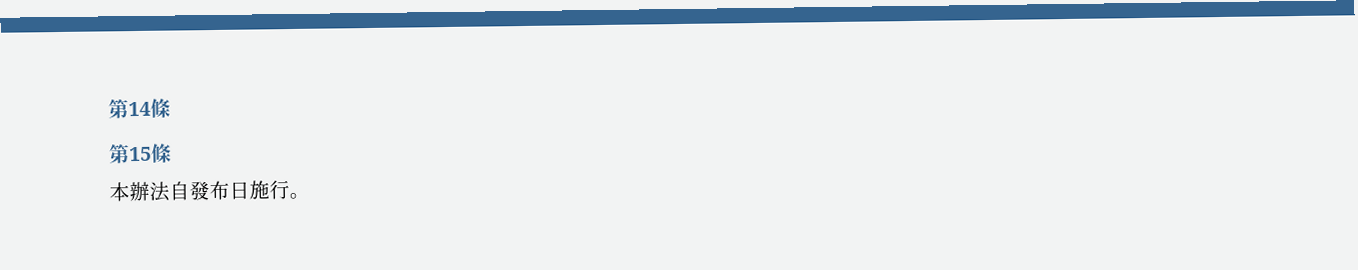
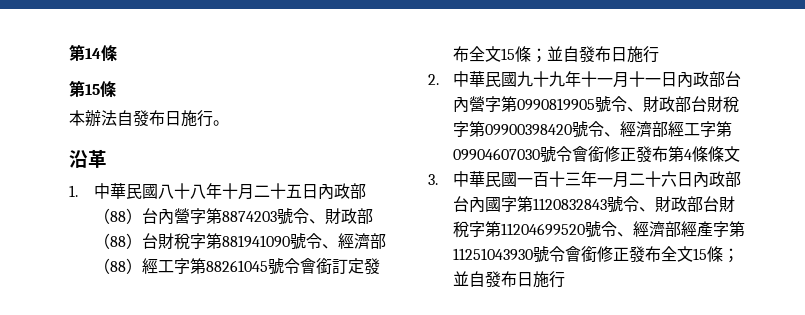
+ 沿革
+ 1.中華民國八十八年十月二十五日內政部（88）台內營字第8874203號令、財政部（88）台財稅字第881941090號令、經濟部（88）經工字第88261045號令會銜訂定發布全文15條；並自發布日施行
+ 2.中華民國九十九年十一月十一日內政部台內營字第0990819905號令、財政部台財稅字第09900398420號令、經濟部經工字第09904607030號令會銜修正發布第4條條文
+ 3.中華民國一百十三年一月二十六日內政部台內國字第1120832843號令、財政部台財稅字第11204699520號令、經濟部經產字第11251043930號令會銜修正發布全文15條；並自發布日施行

